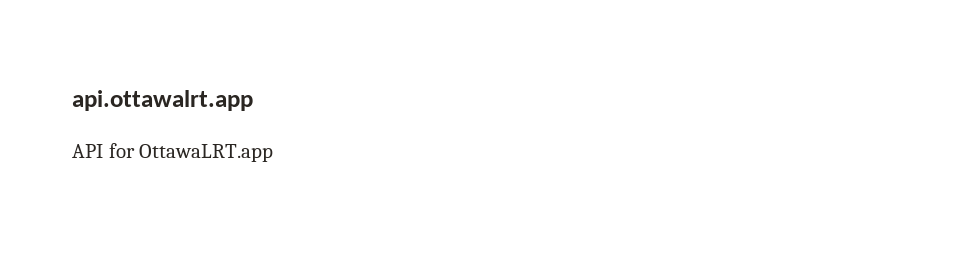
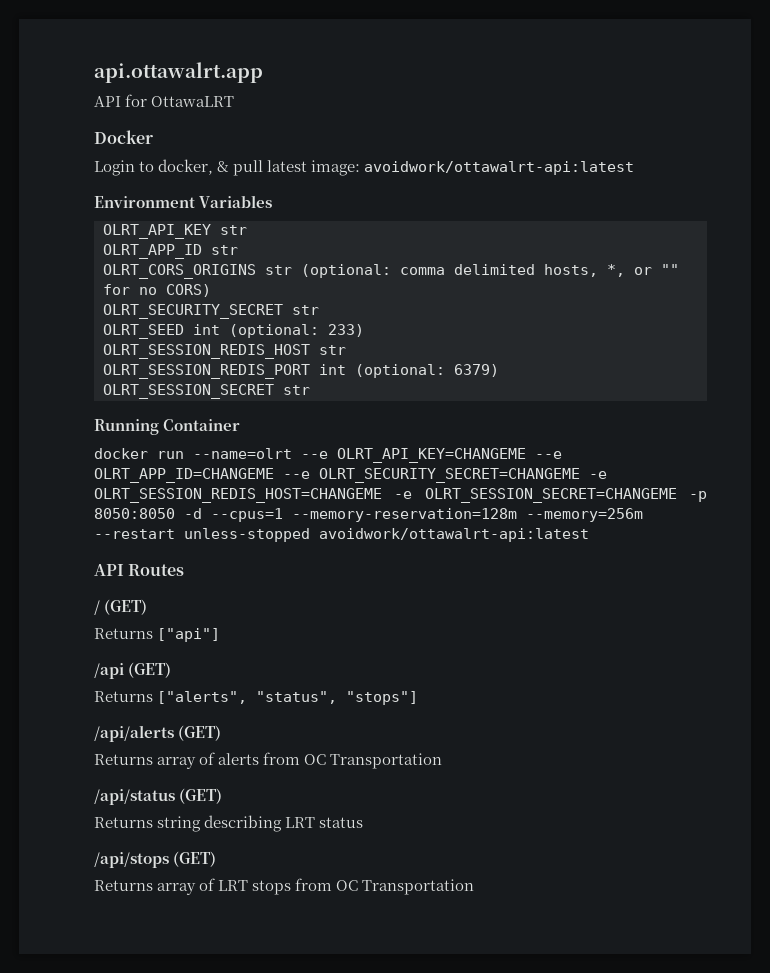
- API for OttawaLRT.app
+ API for OttawaLRT
+ Docker
+ Login to docker, & pull latest image: avoidwork/ottawalrt-api:latest
+ Environment Variables
+ OLRT_API_KEY str
+ OLRT_APP_ID str
+ OLRT_CORS_ORIGINS str (optional: comma delimited hosts, *, or "" for no CORS)
+ OLRT_SECURITY_SECRET str
+ OLRT_SEED int (optional: 233)
+ OLRT_SESSION_REDIS_HOST str
+ OLRT_SESSION_REDIS_PORT int (optional: 6379)
+ OLRT_SESSION_SECRET str
+ Running Container
+ docker run --name=olrt --e OLRT_API_KEY=CHANGEME --e OLRT_APP_ID=CHANGEME --e OLRT_SECURITY_SECRET=CHANGEME -e OLRT_SESSION_REDIS_HOST=CHANGEME -e OLRT_SESSION_SECRET=CHANGEME -p 8050:8050 -d --cpus=1 --memory-reservation=128m --memory=256m --restart unless-stopped avoidwork/ottawalrt-api:latest
+ API Routes
+ / (GET)
+ Returns ["api"]
+ /api (GET)
+ Returns ["alerts", "status", "stops"]
+ /api/alerts (GET)
+ Returns array of alerts from OC Transportation
+ /api/status (GET)
+ Returns string describing LRT status
+ /api/stops (GET)
+ Returns array of LRT stops from OC Transportation

